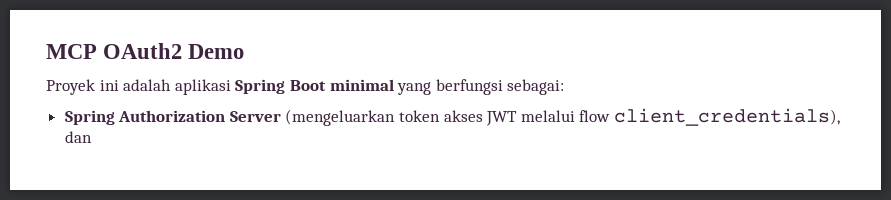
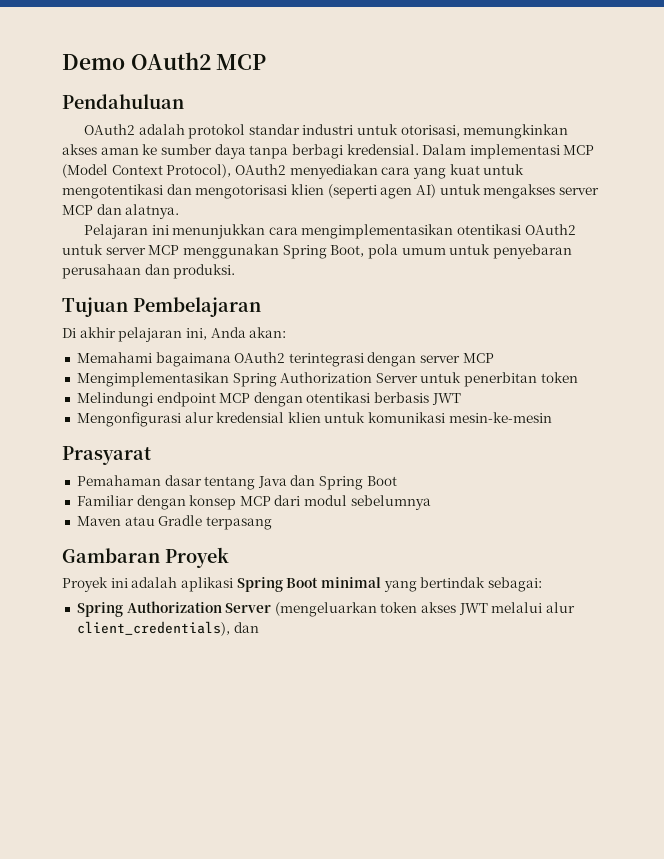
- MCP OAuth2 Demo
+ Demo OAuth2 MCP
+ Pendahuluan
+ OAuth2 adalah protokol standar industri untuk otorisasi, memungkinkan akses aman ke sumber daya tanpa berbagi kredensial. Dalam implementasi MCP (Model Context Protocol), OAuth2 menyediakan cara yang kuat untuk mengotentikasi dan mengotorisasi klien (seperti agen AI) untuk mengakses server MCP dan alatnya.
+ Pelajaran ini menunjukkan cara mengimplementasikan otentikasi OAuth2 untuk server MCP menggunakan Spring Boot, pola umum untuk penyebaran perusahaan dan produksi.
+ Tujuan Pembelajaran
+ Di akhir pelajaran ini, Anda akan:
+ Memahami bagaimana OAuth2 terintegrasi dengan server MCP
+ Mengimplementasikan Spring Authorization Server untuk penerbitan token
+ Melindungi endpoint MCP dengan otentikasi berbasis JWT
+ Mengonfigurasi alur kredensial klien untuk komunikasi mesin-ke-mesin
+ Prasyarat
+ Pemahaman dasar tentang Java dan Spring Boot
+ Familiar dengan konsep MCP dari modul sebelumnya
+ Maven atau Gradle terpasang
+ Gambaran Proyek
- Proyek ini adalah aplikasi Spring Boot minimal yang berfungsi sebagai:
+ Proyek ini adalah aplikasi Spring Boot minimal yang bertindak sebagai:
- Spring Authorization Server (mengeluarkan token akses JWT melalui flow client_credentials), dan
+ Spring Authorization Server (mengeluarkan token akses JWT melalui alur client_credentials), dan

